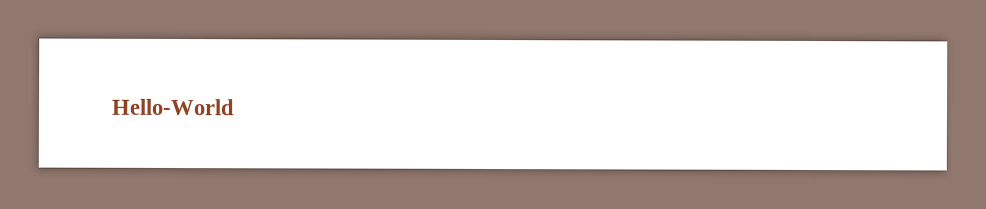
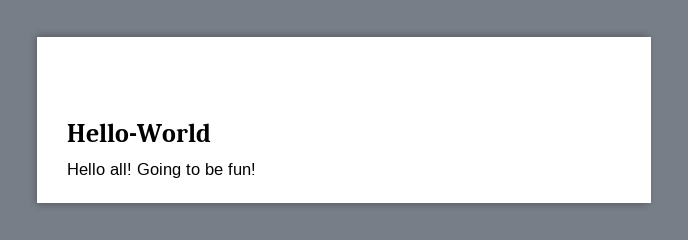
+ Hello all! Going to be fun!

